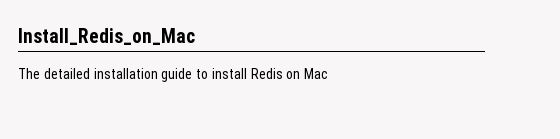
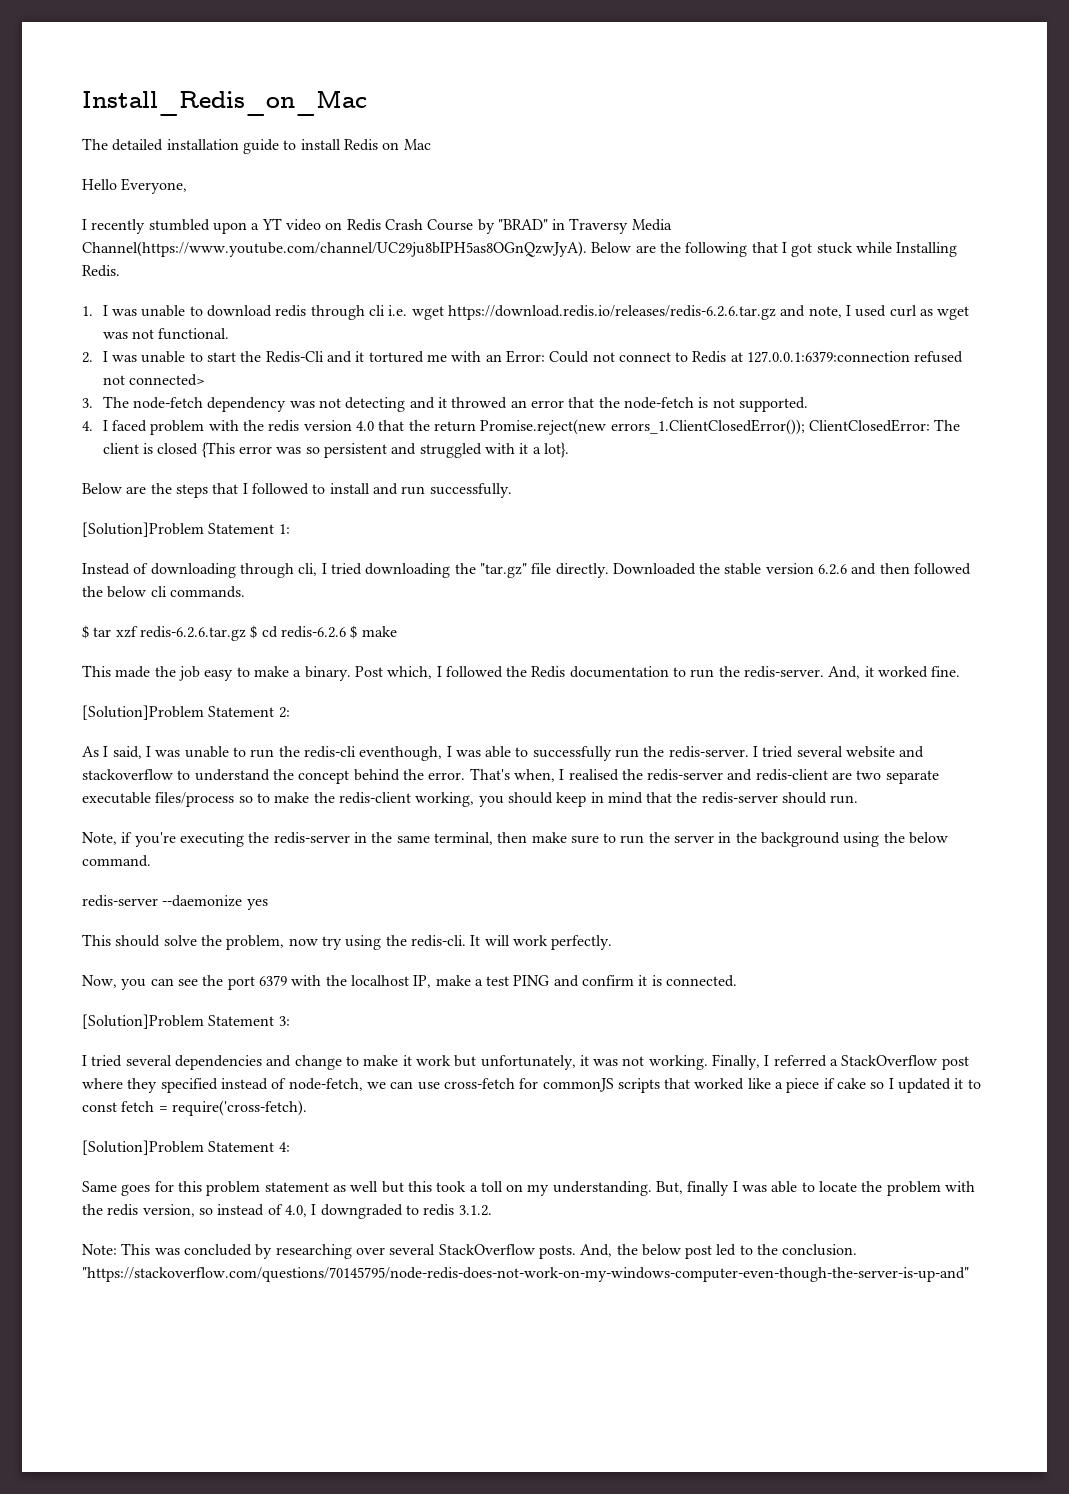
+ Hello Everyone,
+ I recently stumbled upon a YT video on Redis Crash Course by "BRAD" in Traversy Media Channel(https://www.youtube.com/channel/UC29ju8bIPH5as8OGnQzwJyA). Below are the following that I got stuck while Installing Redis.
+ 1. I was unable to download redis through cli i.e. wget https://download.redis.io/releases/redis-6.2.6.tar.gz and note, I used curl as wget was not functional.
+ 2. I was unable to start the Redis-Cli and it tortured me with an Error: Could not connect to Redis at 127.0.0.1:6379:connection refused not connected>
+ 3. The node-fetch dependency was not detecting and it throwed an error that the node-fetch is not supported.
+ 4. I faced problem with the redis version 4.0 that the return Promise.reject(new errors_1.ClientClosedError()); ClientClosedError: The client is closed {This error was so persistent and struggled with it a lot}.
+ Below are the steps that I followed to install and run successfully.
+ [Solution]Problem Statement 1:
+ Instead of downloading through cli, I tried downloading the "tar.gz" file directly. Downloaded the stable version 6.2.6 and then followed the below cli commands.
+ $ tar xzf redis-6.2.6.tar.gz $ cd redis-6.2.6 $ make
+ This made the job easy to make a binary. Post which, I followed the Redis documentation to run the redis-server. And, it worked fine.
+ [Solution]Problem Statement 2:
+ As I said, I was unable to run the redis-cli eventhough, I was able to successfully run the redis-server. I tried several website and stackoverflow to understand the concept behind the error. That's when, I realised the redis-server and redis-client are two separate executable files/process so to make the redis-client working, you should keep in mind that the redis-server should run.
+ Note, if you're executing the redis-server in the same terminal, then make sure to run the server in the background using the below command.
+ redis-server --daemonize yes
+ This should solve the problem, now try using the redis-cli. It will work perfectly.
+ Now, you can see the port 6379 with the localhost IP, make a test PING and confirm it is connected.
+ [Solution]Problem Statement 3:
+ I tried several dependencies and change to make it work but unfortunately, it was not working. Finally, I referred a StackOverflow post where they specified instead of node-fetch, we can use cross-fetch for commonJS scripts that worked like a piece if cake so I updated it to const fetch = require('cross-fetch).
+ [Solution]Problem Statement 4:
+ Same goes for this problem statement as well but this took a toll on my understanding. But, finally I was able to locate the problem with the redis version, so instead of 4.0, I downgraded to redis 3.1.2.
+ Note: This was concluded by researching over several StackOverflow posts. And, the below post led to the conclusion. "https://stackoverflow.com/questions/70145795/node-redis-does-not-work-on-my-windows-computer-even-though-the-server-is-up-and"

